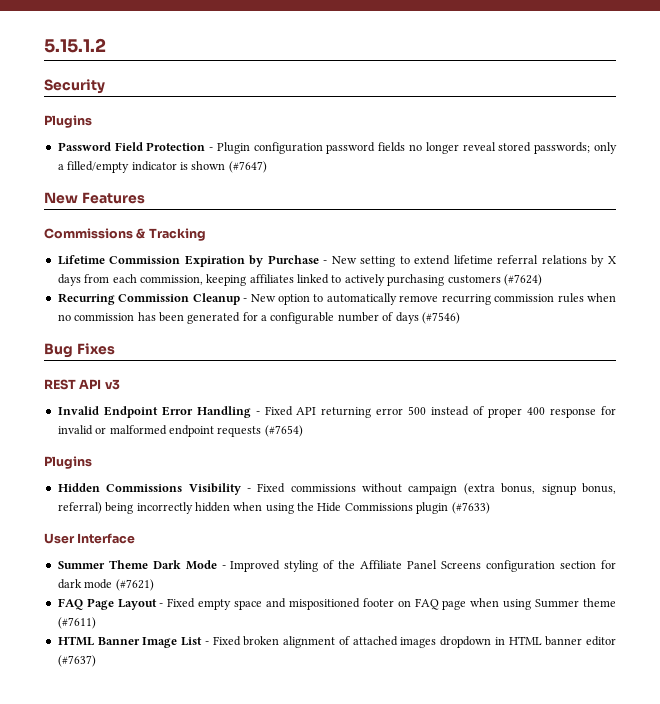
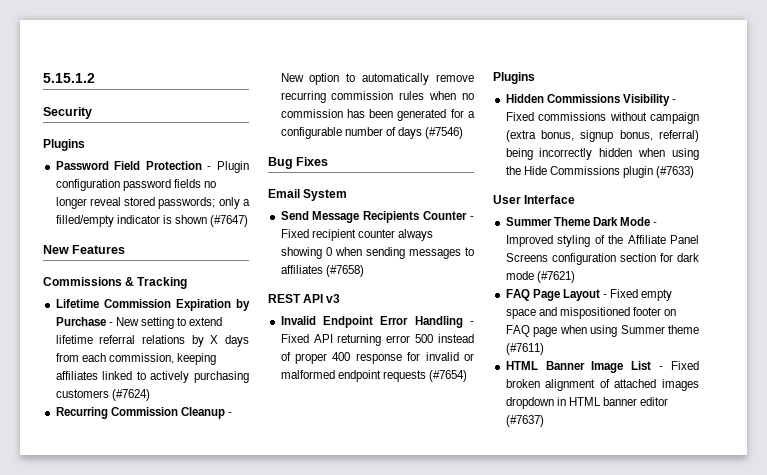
+ Email System
+ Send Message Recipients Counter - Fixed recipient counter always showing 0 when sending messages to affiliates (#7658)

